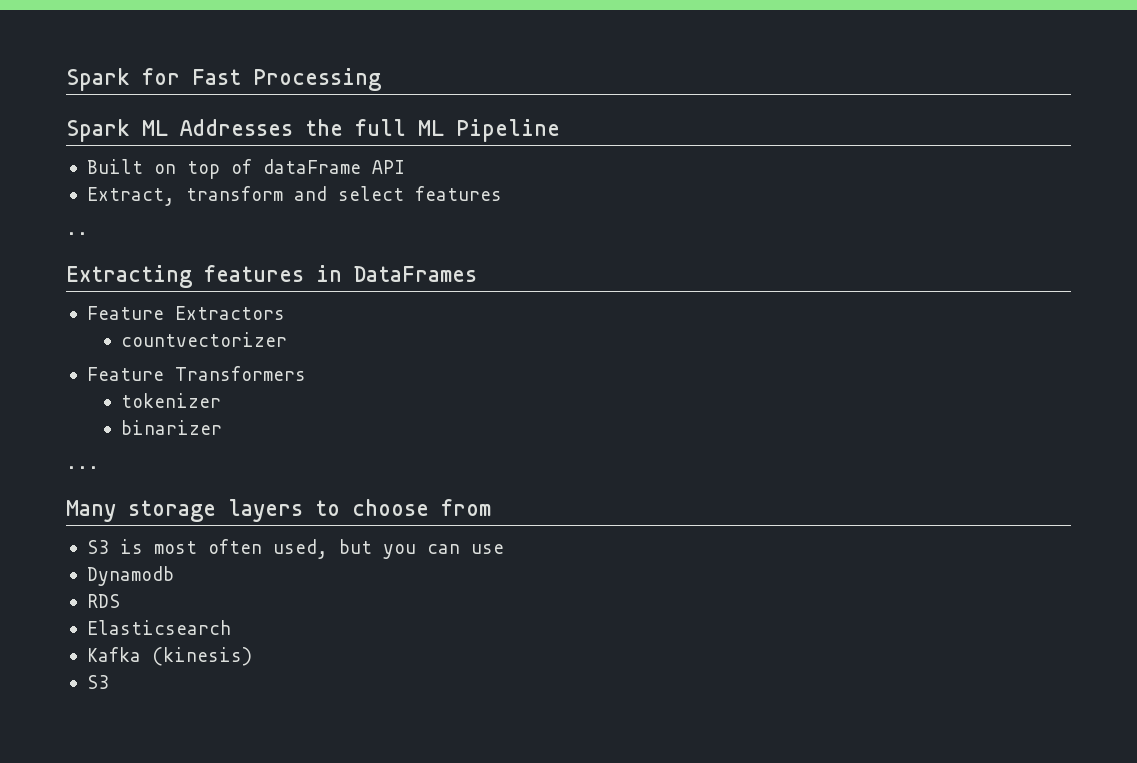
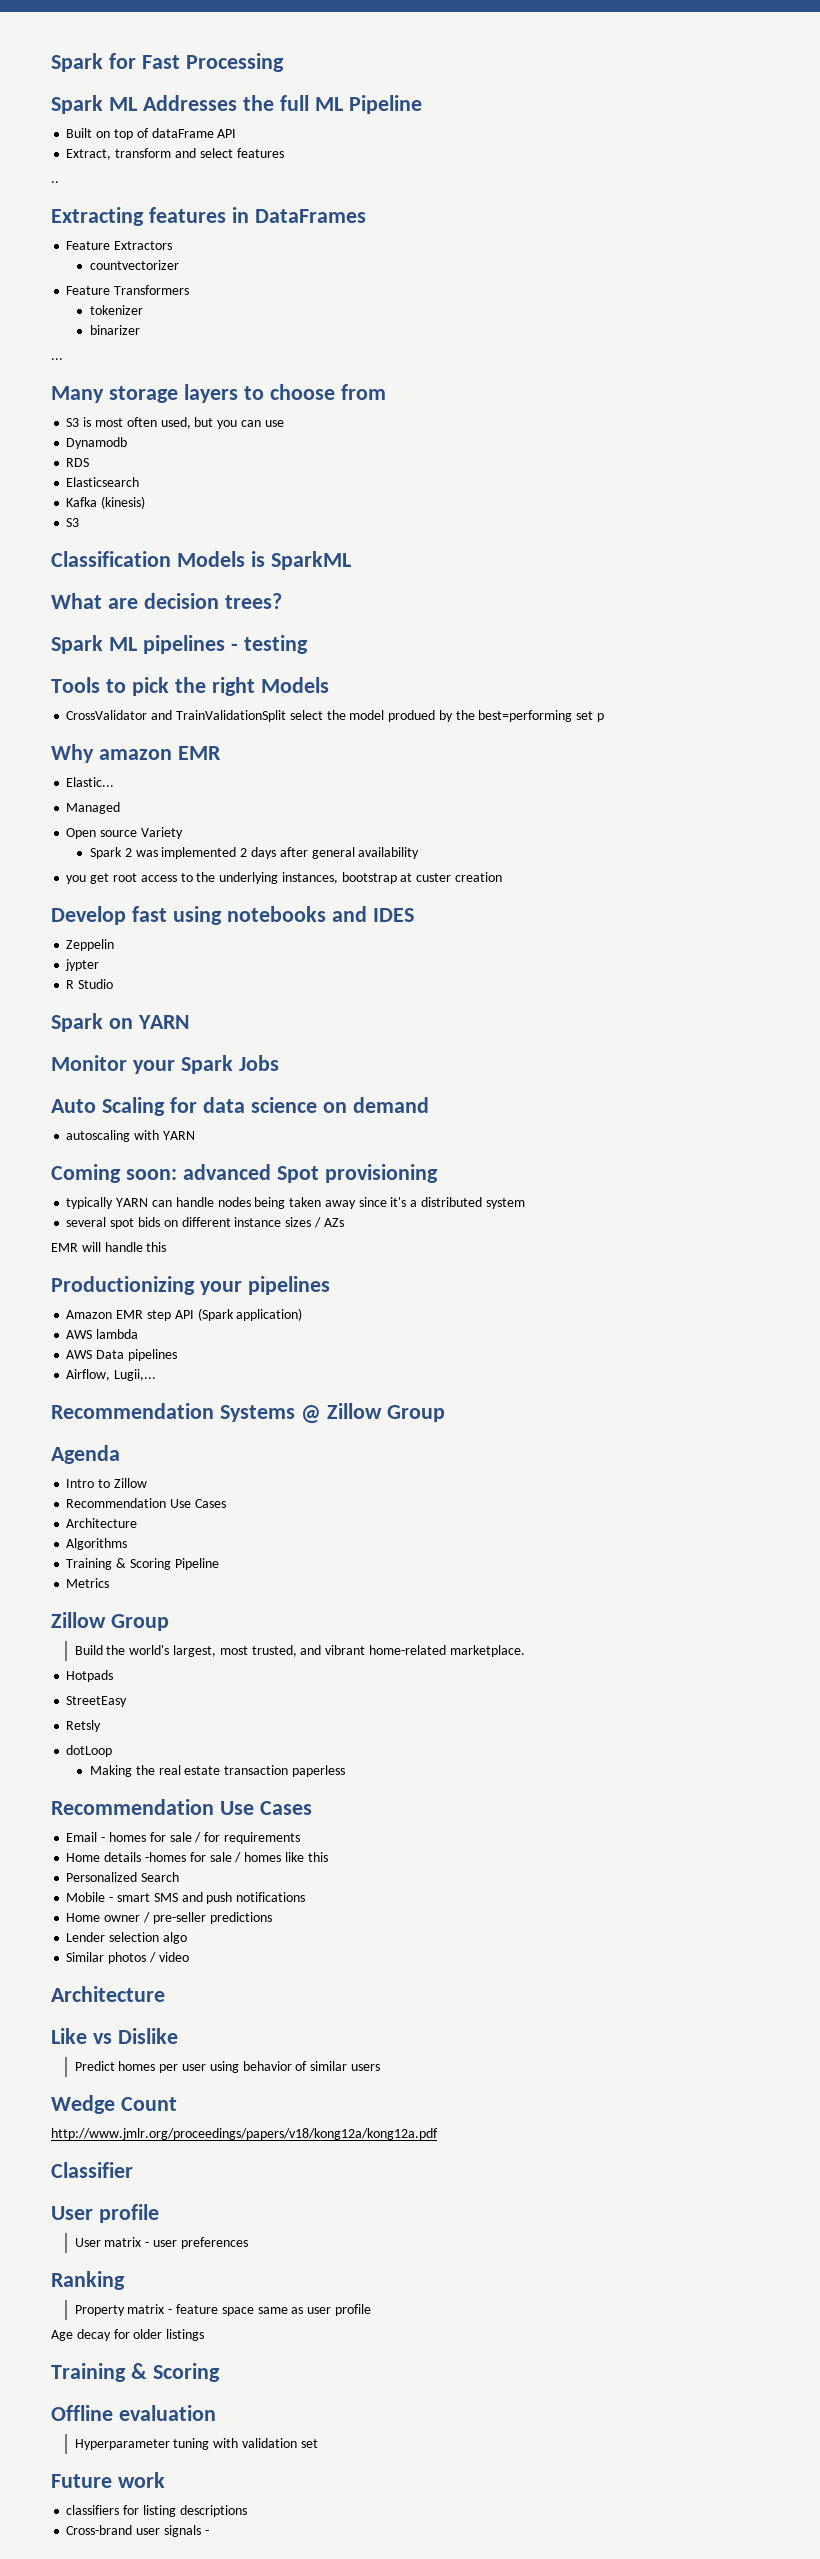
+ Classification Models is SparkML
+ What are decision trees?
+ Spark ML pipelines - testing
+ Tools to pick the right Models
+ CrossValidator and TrainValidationSplit select the model produed by the best=performing set p
+ Why amazon EMR
+ Elastic...
+ Managed
+ Open source Variety
+ Spark 2 was implemented 2 days after general availability
+ you get root access to the underlying instances, bootstrap at custer creation
+ Develop fast using notebooks and IDES
+ Zeppelin
+ jypter
+ R Studio
+ Spark on YARN
+ Monitor your Spark Jobs
+ Auto Scaling for data science on demand
+ autoscaling with YARN
+ Coming soon: advanced Spot provisioning
+ typically YARN can handle nodes being taken away since it's a distributed system
+ several spot bids on different instance sizes / AZs
+ EMR will handle this
+ Productionizing your pipelines
+ Amazon EMR step API (Spark application)
+ AWS lambda
+ AWS Data pipelines
+ Airflow, Lugii,...
+ Recommendation Systems @ Zillow Group
+ Agenda
+ Intro to Zillow
+ Recommendation Use Cases
+ Architecture
+ Algorithms
+ Training & Scoring Pipeline
+ Metrics
+ Zillow Group
+ Build the world's largest, most trusted, and vibrant home-related marketplace.
+ Hotpads
+ StreetEasy
+ Retsly
+ dotLoop
+ Making the real estate transaction paperless
+ Recommendation Use Cases
+ Email - homes for sale / for requirements
+ Home details -homes for sale / homes like this
+ Personalized Search
+ Mobile - smart SMS and push notifications
+ Home owner / pre-seller predictions
+ Lender selection algo
+ Similar photos / video
+ Architecture
+ Like vs Dislike
+ Predict homes per user using behavior of similar users
+ Wedge Count
+ http://www.jmlr.org/proceedings/papers/v18/kong12a/kong12a.pdf
+ Classifier
+ User profile
+ User matrix - user preferences
+ Ranking
+ Property matrix - feature space same as user profile
+ Age decay for older listings
+ Training & Scoring
+ Offline evaluation
+ Hyperparameter tuning with validation set
+ Future work
+ classifiers for listing descriptions
+ Cross-brand user signals -

